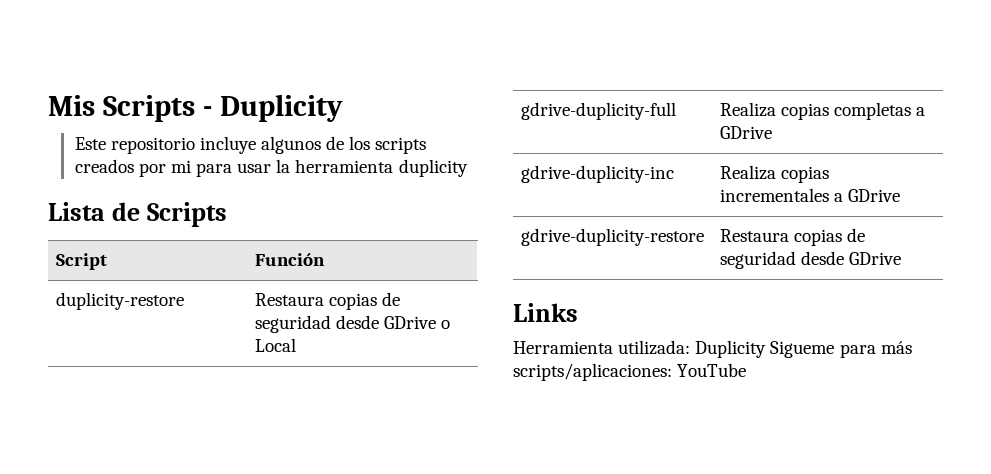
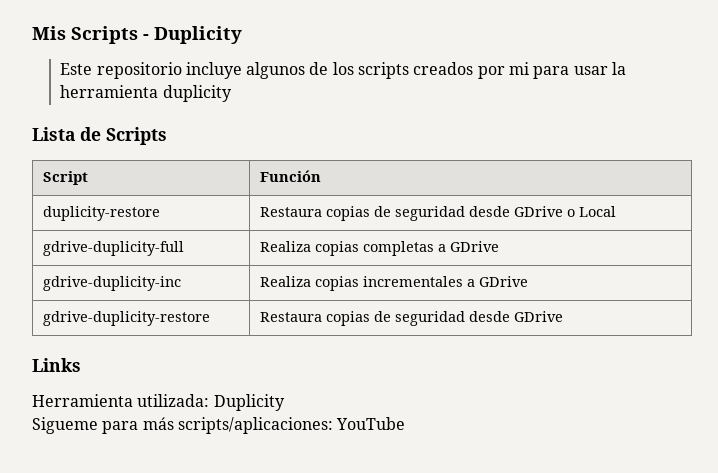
- Herramienta utilizada: Duplicity Sigueme para más scripts/aplicaciones: YouTube
+ Herramienta utilizada: Duplicity
+ Sigueme para más scripts/aplicaciones: YouTube

